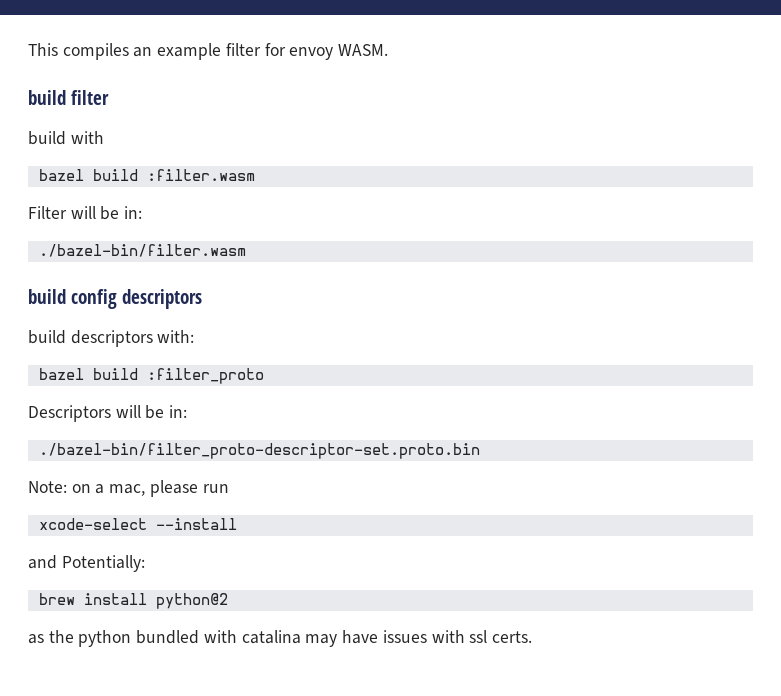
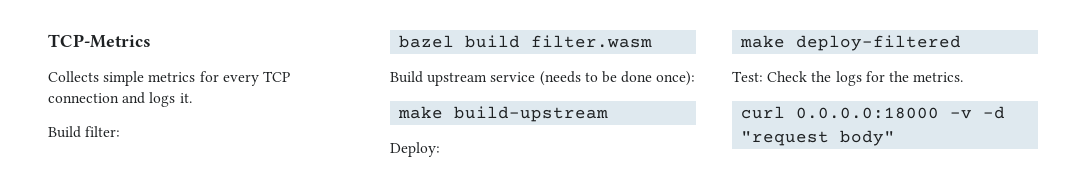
- This compiles an example filter for envoy WASM.
- build filter
- build with
- bazel build :filter.wasm
- Filter will be in:
- ./bazel-bin/filter.wasm
- build config descriptors
- build descriptors with:
- bazel build :filter_proto
- Descriptors will be in:
- ./bazel-bin/filter_proto-descriptor-set.proto.bin
- Note: on a mac, please run
- xcode-select --install
- and Potentially:
- brew install python@2
- as the python bundled with catalina may have issues with ssl certs.
+ TCP-Metrics
+ Collects simple metrics for every TCP connection and logs it.
+ Build filter:
+ bazel build filter.wasm
+ Build upstream service (needs to be done once):
+ make build-upstream
+ Deploy:
+ make deploy-filtered
+ Test: Check the logs for the metrics.
+ curl 0.0.0.0:18000 -v -d "request body"

